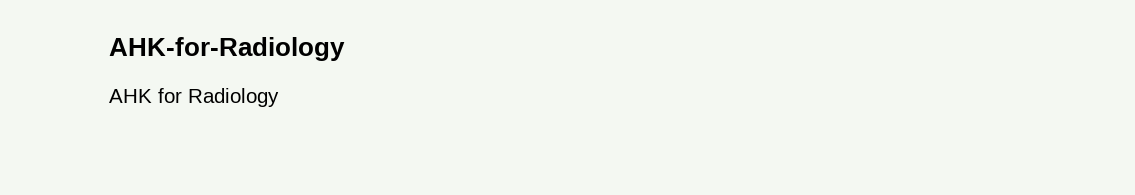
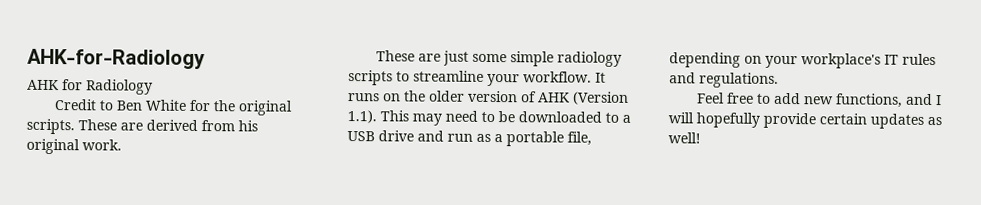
+ Credit to Ben White for the original scripts. These are derived from his original work.
+ These are just some simple radiology scripts to streamline your workflow. It runs on the older version of AHK (Version 1.1). This may need to be downloaded to a USB drive and run as a portable file, depending on your workplace's IT rules and regulations.
+ Feel free to add new functions, and I will hopefully provide certain updates as well!

